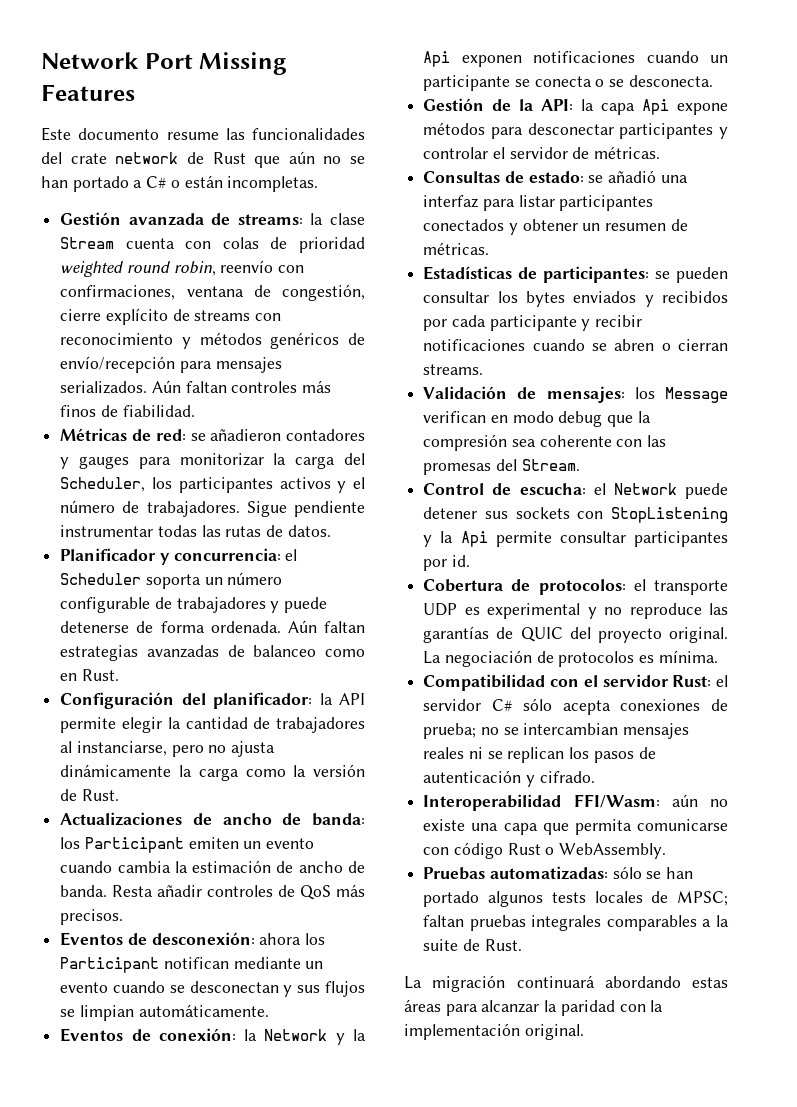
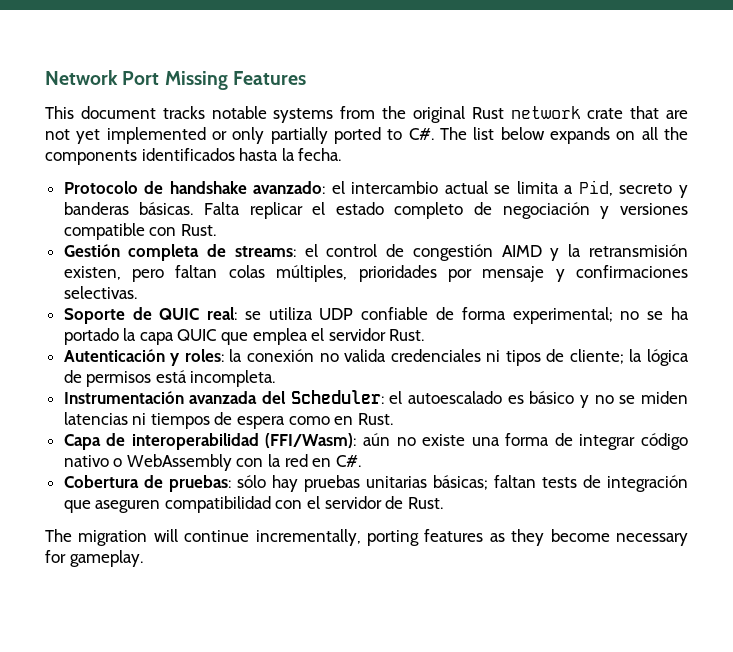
- Este documento resume las funcionalidades del crate network de Rust que aún no se han portado a C# o están incompletas.
- Gestión avanzada de streams: la clase Stream cuenta con colas de prioridad weighted round robin, reenvío con confirmaciones, ventana de congestión, cierre explícito de streams con reconocimiento y métodos genéricos de envío/recepción para mensajes serializados. Aún faltan controles más finos de fiabilidad.
- Métricas de red: se añadieron contadores y gauges para monitorizar la carga del Scheduler, los participantes activos y el número de trabajadores. Sigue pendiente instrumentar todas las rutas de datos.
- Planificador y concurrencia: el Scheduler soporta un número configurable de trabajadores y puede detenerse de forma ordenada. Aún faltan estrategias avanzadas de balanceo como en Rust.
- Configuración del planificador: la API permite elegir la cantidad de trabajadores al instanciarse, pero no ajusta dinámicamente la carga como la versión de Rust.
- Actualizaciones de ancho de banda: los Participant emiten un evento cuando cambia la estimación de ancho de banda. Resta añadir controles de QoS más precisos.
- Eventos de desconexión: ahora los Participant notifican mediante un evento cuando se desconectan y sus flujos se limpian automáticamente.
- Eventos de conexión: la Network y la Api exponen notificaciones cuando un participante se conecta o se desconecta.
- Gestión de la API: la capa Api expone métodos para desconectar participantes y controlar el servidor de métricas.
- Consultas de estado: se añadió una interfaz para listar participantes conectados y obtener un resumen de métricas.
- Estadísticas de participantes: se pueden consultar los bytes enviados y recibidos por cada participante y recibir notificaciones cuando se abren o cierran streams.
- Validación de mensajes: los Message verifican en modo debug que la compresión sea coherente con las promesas del Stream.
- Control de escucha: el Network puede detener sus sockets con StopListening y la Api permite consultar participantes por id.
- Cobertura de protocolos: el transporte UDP es experimental y no reproduce las garantías de QUIC del proyecto original. La negociación de protocolos es mínima.
- Compatibilidad con el servidor Rust: el servidor C# sólo acepta conexiones de prueba; no se intercambian mensajes reales ni se replican los pasos de autenticación y cifrado.
- Interoperabilidad FFI/Wasm: aún no existe una capa que permita comunicarse con código Rust o WebAssembly.
- Pruebas automatizadas: sólo se han portado algunos tests locales de MPSC; faltan pruebas integrales comparables a la suite de Rust.
- La migración continuará abordando estas áreas para alcanzar la paridad con la implementación original.
+ This document tracks notable systems from the original Rust network crate that are not yet implemented or only partially ported to C#. The list below expands on all the components identificados hasta la fecha.
+ Protocolo de handshake avanzado: el intercambio actual se limita a Pid, secreto y banderas básicas. Falta replicar el estado completo de negociación y versiones compatible con Rust.
+ Gestión completa de streams: el control de congestión AIMD y la retransmisión existen, pero faltan colas múltiples, prioridades por mensaje y confirmaciones selectivas.
+ Soporte de QUIC real: se utiliza UDP confiable de forma experimental; no se ha portado la capa QUIC que emplea el servidor Rust.
+ Autenticación y roles: la conexión no valida credenciales ni tipos de cliente; la lógica de permisos está incompleta.
+ Instrumentación avanzada del Scheduler: el autoescalado es básico y no se miden latencias ni tiempos de espera como en Rust.
+ Capa de interoperabilidad (FFI/Wasm): aún no existe una forma de integrar código nativo o WebAssembly con la red en C#.
+ Cobertura de pruebas: sólo hay pruebas unitarias básicas; faltan tests de integración que aseguren compatibilidad con el servidor de Rust.
+ The migration will continue incrementally, porting features as they become necessary for gameplay.

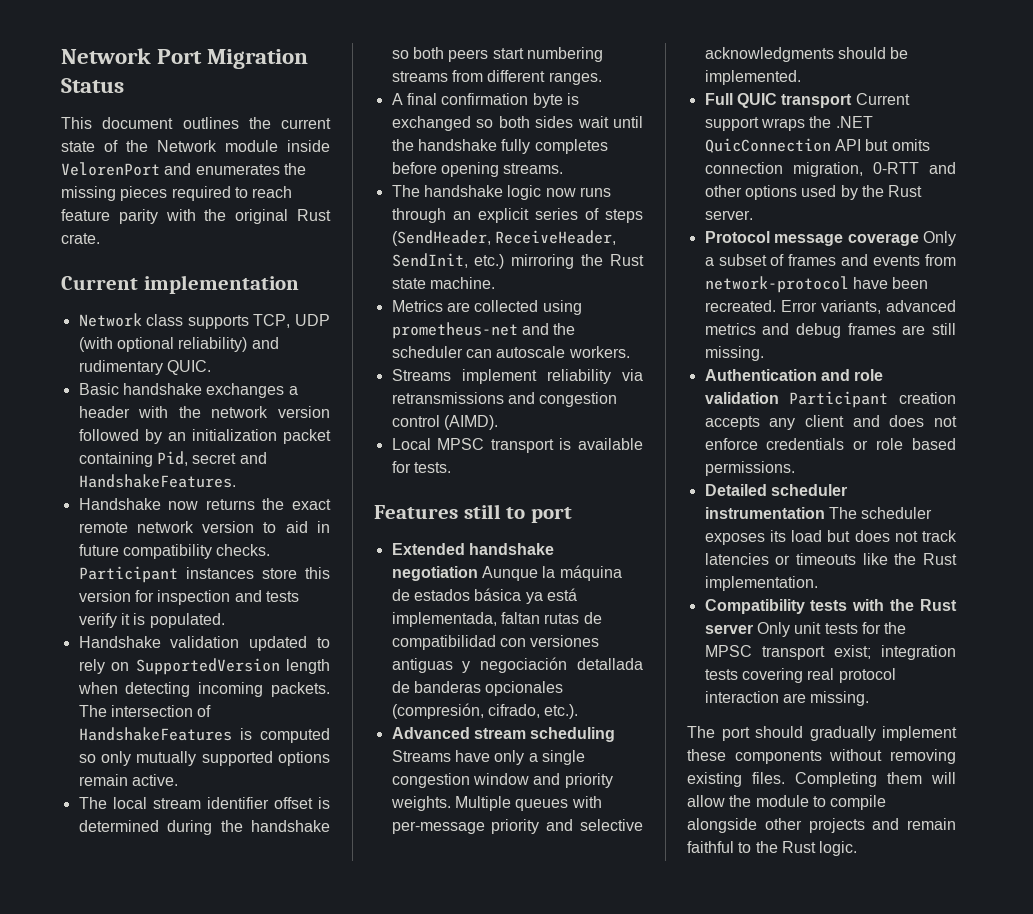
- Network Port Missing Features
+ Network Port Migration Status
- This document tracks notable systems from the original Rust network crate that are not yet implemented or only partially ported to C#. The list below expands on all the components identificados hasta la fecha.
- Protocolo de handshake avanzado: el intercambio actual se limita a Pid, secreto y banderas básicas. Falta replicar el estado completo de negociación y versiones compatible con Rust.
- Gestión completa de streams: el control de congestión AIMD y la retransmisión existen, pero faltan colas múltiples, prioridades por mensaje y confirmaciones selectivas.
- Soporte de QUIC real: se utiliza UDP confiable de forma experimental; no se ha portado la capa QUIC que emplea el servidor Rust.
- Autenticación y roles: la conexión no valida credenciales ni tipos de cliente; la lógica de permisos está incompleta.
- Instrumentación avanzada del Scheduler: el autoescalado es básico y no se miden latencias ni tiempos de espera como en Rust.
- Capa de interoperabilidad (FFI/Wasm): aún no existe una forma de integrar código nativo o WebAssembly con la red en C#.
- Cobertura de pruebas: sólo hay pruebas unitarias básicas; faltan tests de integración que aseguren compatibilidad con el servidor de Rust.
- The migration will continue incrementally, porting features as they become necessary for gameplay.
+ This document outlines the current state of the Network module inside VelorenPort and enumerates the missing pieces required to reach feature parity with the original Rust crate.
+ Current implementation
+ Network class supports TCP, UDP (with optional reliability) and rudimentary QUIC.
+ Basic handshake exchanges a header with the network version followed by an initialization packet containing Pid, secret and HandshakeFeatures.
+ Handshake now returns the exact remote network version to aid in future compatibility checks. Participant instances store this version for inspection and tests verify it is populated.
+ Handshake validation updated to rely on SupportedVersion length when detecting incoming packets. The intersection of HandshakeFeatures is computed so only mutually supported options remain active.
+ The local stream identifier offset is determined during the handshake so both peers start numbering streams from different ranges.
+ A final confirmation byte is exchanged so both sides wait until the handshake fully completes before opening streams.
+ The handshake logic now runs through an explicit series of steps (SendHeader, ReceiveHeader, SendInit, etc.) mirroring the Rust state machine.
+ Metrics are collected using prometheus-net and the scheduler can autoscale workers.
+ Streams implement reliability via retransmissions and congestion control (AIMD).
+ Local MPSC transport is available for tests.
+ Features still to port
+ Extended handshake negotiation Aunque la máquina de estados básica ya está implementada, faltan rutas de compatibilidad con versiones antiguas y negociación detallada de banderas opcionales (compresión, cifrado, etc.).
+ Advanced stream scheduling Streams have only a single congestion window and priority weights. Multiple queues with per-message priority and selective acknowledgments should be implemented.
+ Full QUIC transport Current support wraps the .NET QuicConnection API but omits connection migration, 0‑RTT and other options used by the Rust server.
+ Protocol message coverage Only a subset of frames and events from network-protocol have been recreated. Error variants, advanced metrics and debug frames are still missing.
+ Authentication and role validation Participant creation accepts any client and does not enforce credentials or role based permissions.
+ Detailed scheduler instrumentation The scheduler exposes its load but does not track latencies or timeouts like the Rust implementation.
+ Compatibility tests with the Rust server Only unit tests for the MPSC transport exist; integration tests covering real protocol interaction are missing.
+ The port should gradually implement these components without removing existing files. Completing them will allow the module to compile alongside other projects and remain faithful to the Rust logic.

